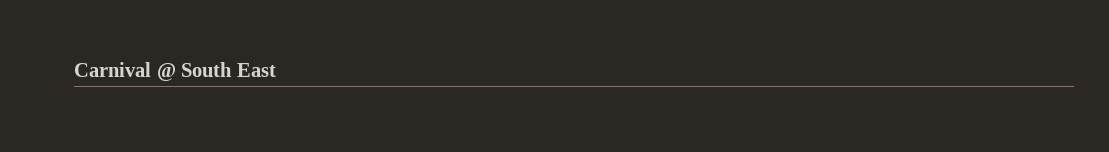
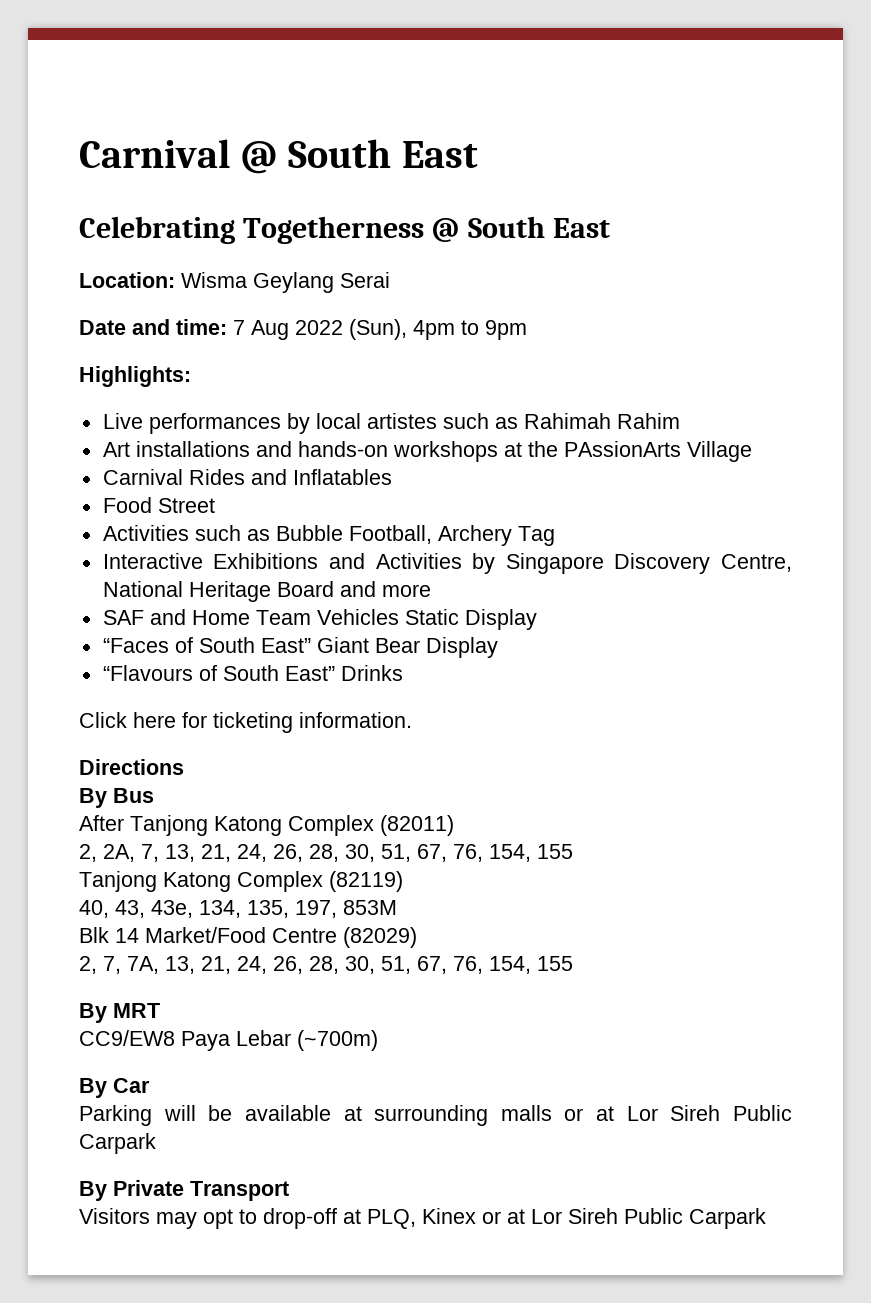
+ Celebrating Togetherness @ South East
+ Location: Wisma Geylang Serai
+ Date and time: 7 Aug 2022 (Sun), 4pm to 9pm
+ Highlights:
+ Live performances by local artistes such as Rahimah Rahim
+ Art installations and hands-on workshops at the PAssionArts Village
+ Carnival Rides and Inflatables
+ Food Street
+ Activities such as Bubble Football, Archery Tag
+ Interactive Exhibitions and Activities by Singapore Discovery Centre, National Heritage Board and more
+ SAF and Home Team Vehicles Static Display
+ “Faces of South East” Giant Bear Display
+ “Flavours of South East” Drinks
+ Click here for ticketing information.
+ Directions
+ By Bus
+ After Tanjong Katong Complex (82011)
+ 2, 2A, 7, 13, 21, 24, 26, 28, 30, 51, 67, 76, 154, 155
+ Tanjong Katong Complex (82119)
+ 40, 43, 43e, 134, 135, 197, 853M
+ Blk 14 Market/Food Centre (82029)
+ 2, 7, 7A, 13, 21, 24, 26, 28, 30, 51, 67, 76, 154, 155
+ By MRT
+ CC9/EW8 Paya Lebar (~700m)
+ By Car
+ Parking will be available at surrounding malls or at Lor Sireh Public Carpark
+ By Private Transport
+ Visitors may opt to drop-off at PLQ, Kinex or at Lor Sireh Public Carpark

